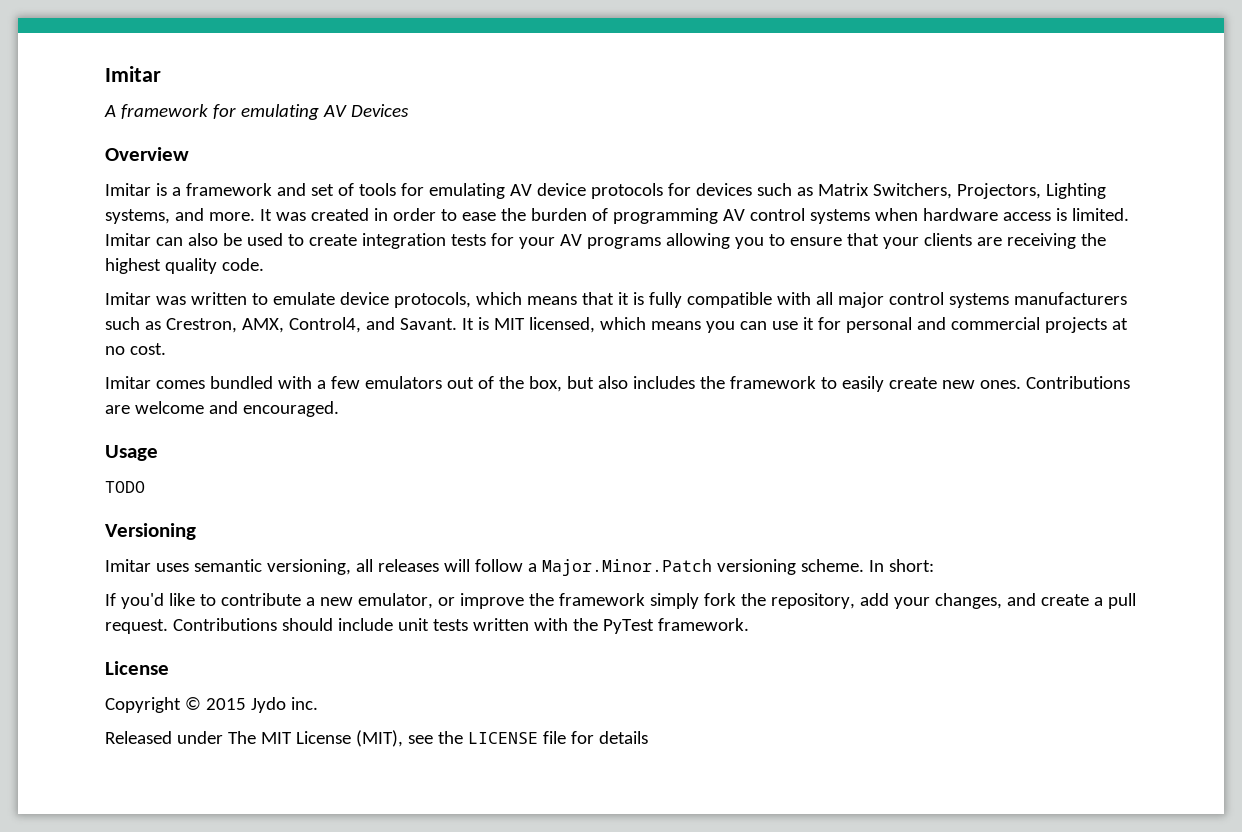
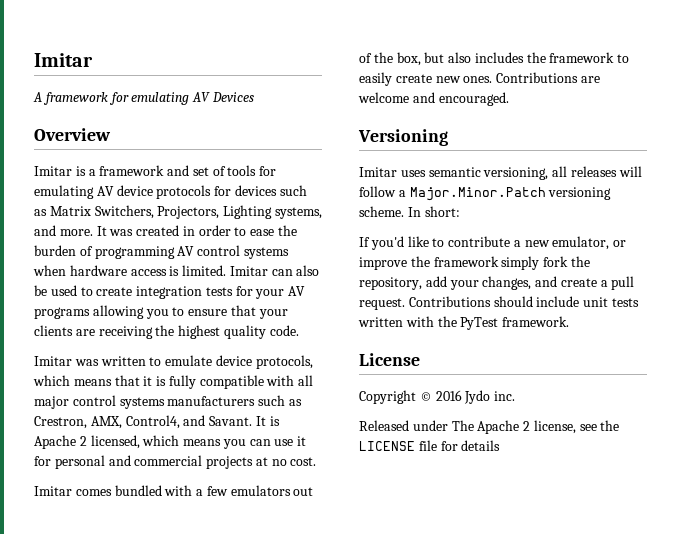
- It is MIT licensed, which means you can use it for personal and commercial projects at no cost.
+ It is Apache 2 licensed, which means you can use it for personal and commercial projects at no cost.
- Usage
- TODO
- Copyright © 2015 Jydo inc.
+ Copyright © 2016 Jydo inc.
- Released under The MIT License (MIT), see the LICENSE file for details
+ Released under The Apache 2 license, see the LICENSE file for details

